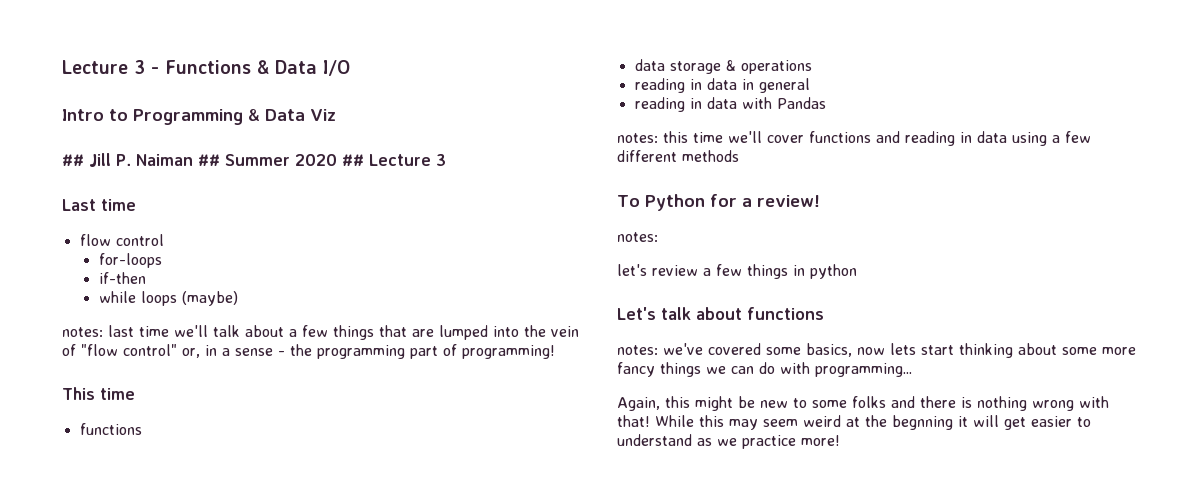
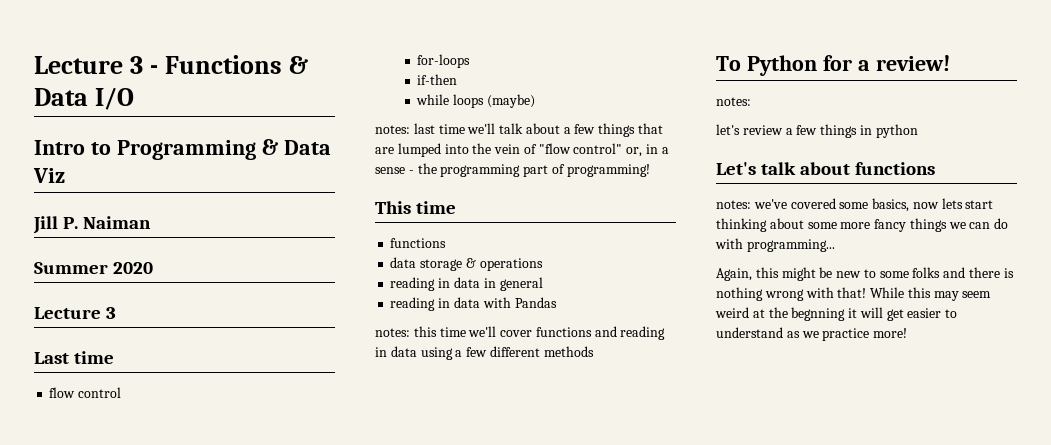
- ## Jill P. Naiman ## Summer 2020 ## Lecture 3
+ Jill P. Naiman
+ Summer 2020
+ Lecture 3

